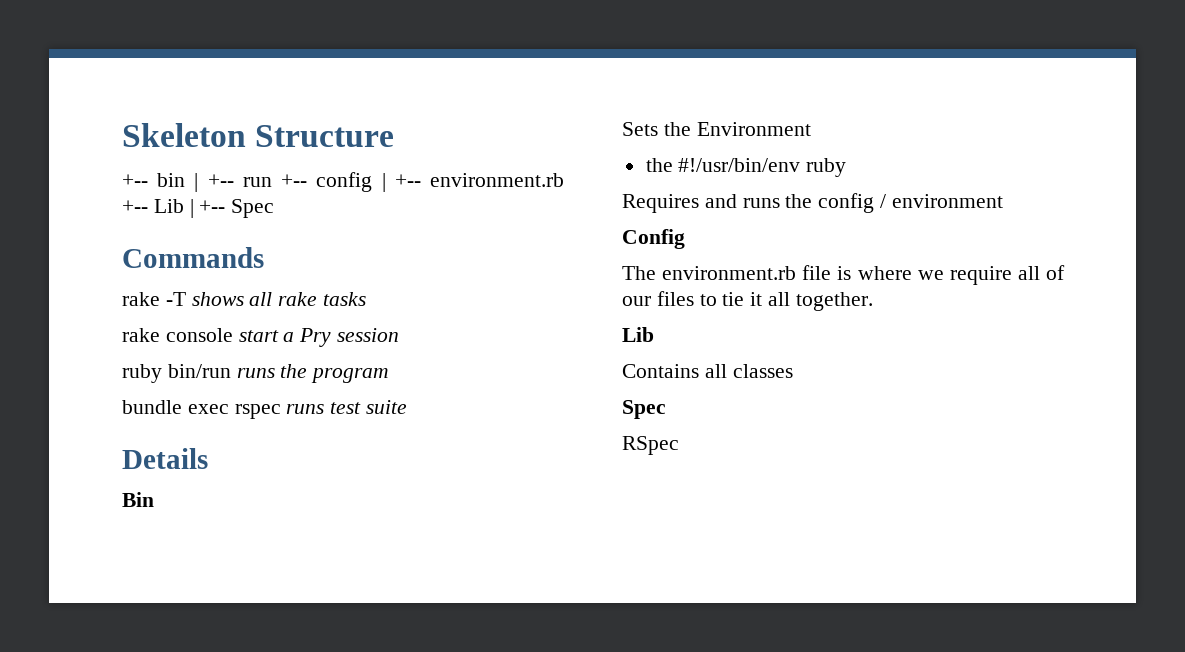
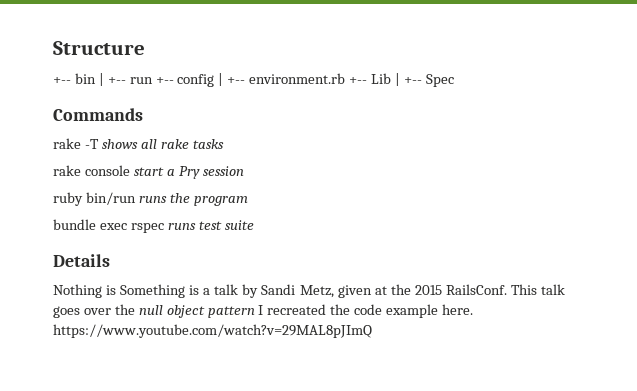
- Skeleton Structure
+ Structure
- Bin
- Sets the Environment
- the #!/usr/bin/env ruby
- Requires and runs the config / environment
- Config
- The environment.rb file is where we require all of our files to tie it all together.
- Lib
- Contains all classes
- Spec
- RSpec
+ Nothing is Something is a talk by Sandi Metz, given at the 2015 RailsConf. This talk goes over the null object pattern I recreated the code example here. https://www.youtube.com/watch?v=29MAL8pJImQ

